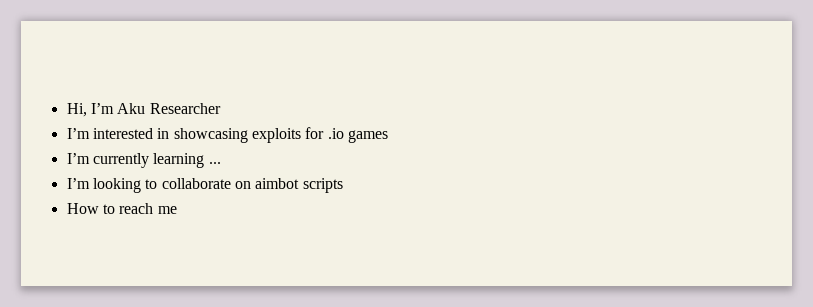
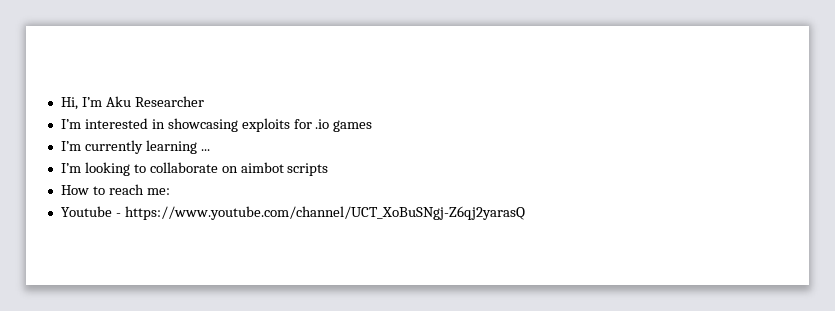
- How to reach me
+ How to reach me:
+ Youtube - https://www.youtube.com/channel/UCT_XoBuSNgj-Z6qj2yarasQ

